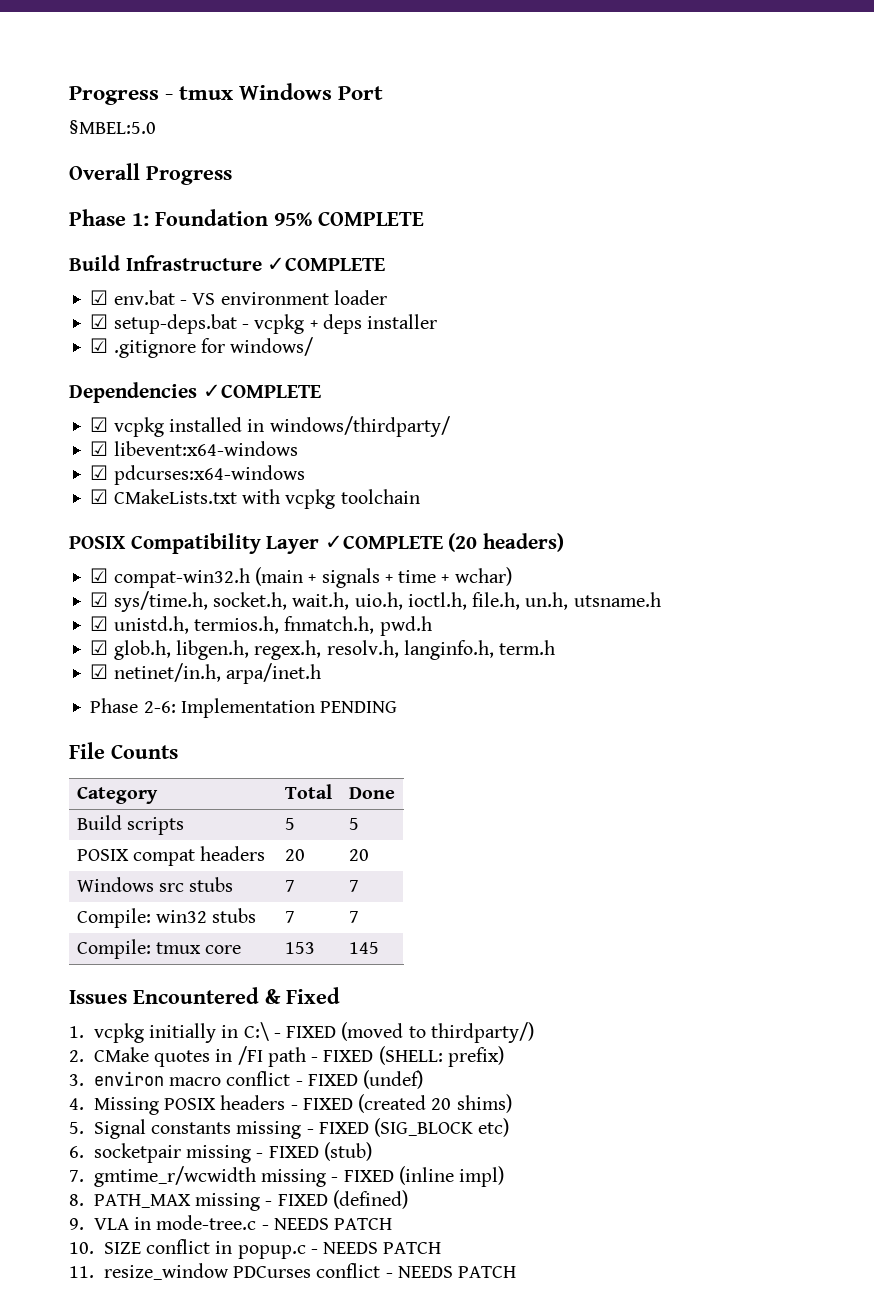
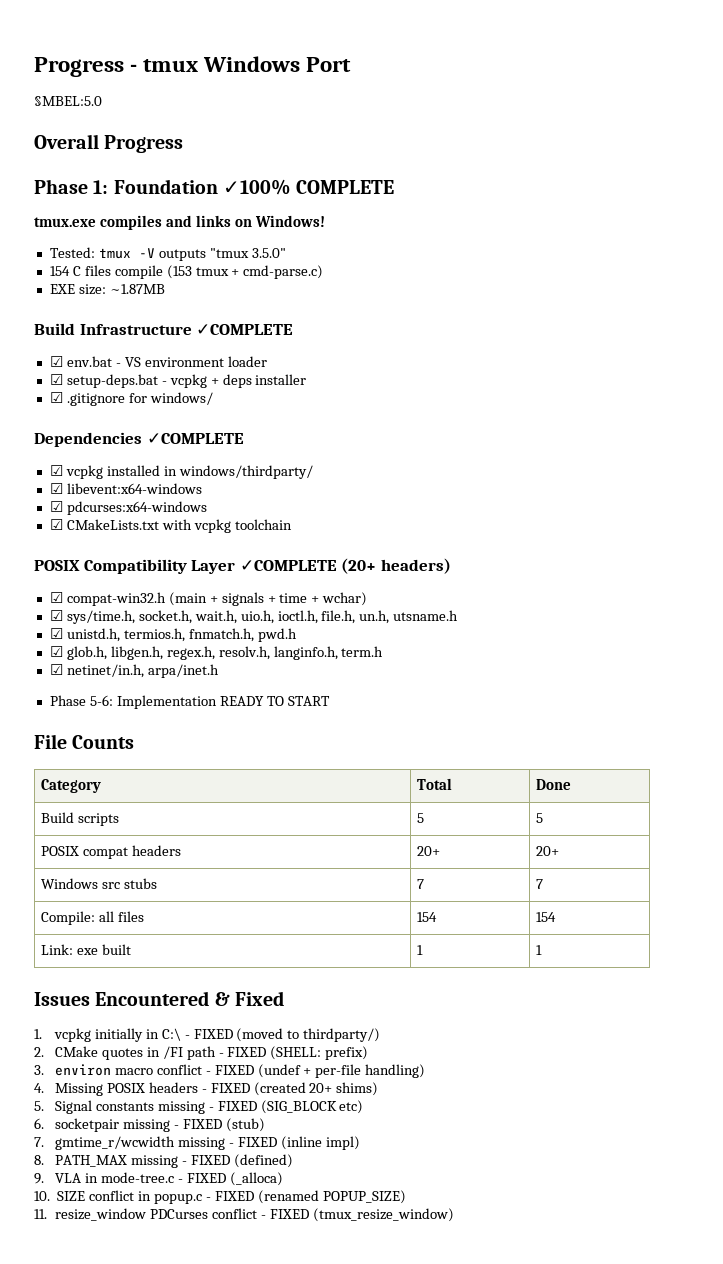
- Phase 1: Foundation 95% COMPLETE
+ Phase 1: Foundation ✓100% COMPLETE
+ tmux.exe compiles and links on Windows!
+ Tested: tmux -V outputs "tmux 3.5.0"
+ 154 C files compile (153 tmux + cmd-parse.c)
+ EXE size: ~1.87MB
- POSIX Compatibility Layer ✓COMPLETE (20 headers)
+ POSIX Compatibility Layer ✓COMPLETE (20+ headers)
- Phase 2-6: Implementation PENDING
+ Phase 5-6: Implementation READY TO START
- POSIX compat headers | 20 | 20
+ POSIX compat headers | 20+ | 20+
- Compile: win32 stubs | 7 | 7
- Compile: tmux core | 153 | 145
+ Compile: all files | 154 | 154
+ Link: exe built | 1 | 1
- 3. environ macro conflict - FIXED (undef)
+ 3. environ macro conflict - FIXED (undef + per-file handling)
- 4. Missing POSIX headers - FIXED (created 20 shims)
+ 4. Missing POSIX headers - FIXED (created 20+ shims)
- 9. VLA in mode-tree.c - NEEDS PATCH
+ 9. VLA in mode-tree.c - FIXED (_alloca)
- 10. SIZE conflict in popup.c - NEEDS PATCH
+ 10. SIZE conflict in popup.c - FIXED (renamed POPUP_SIZE)
- 11. resize_window PDCurses conflict - NEEDS PATCH
+ 11. resize_window PDCurses conflict - FIXED (tmux_resize_window)

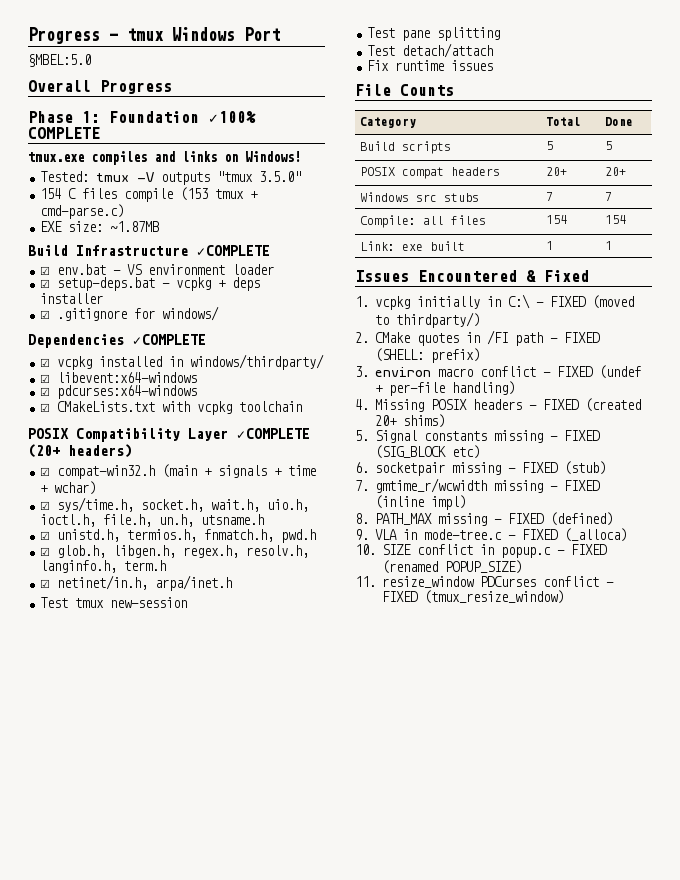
- Phase 5-6: Implementation READY TO START
+ Test tmux new-session
+ Test pane splitting
+ Test detach/attach
+ Fix runtime issues

